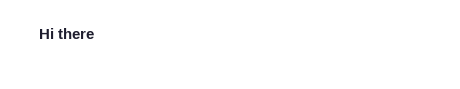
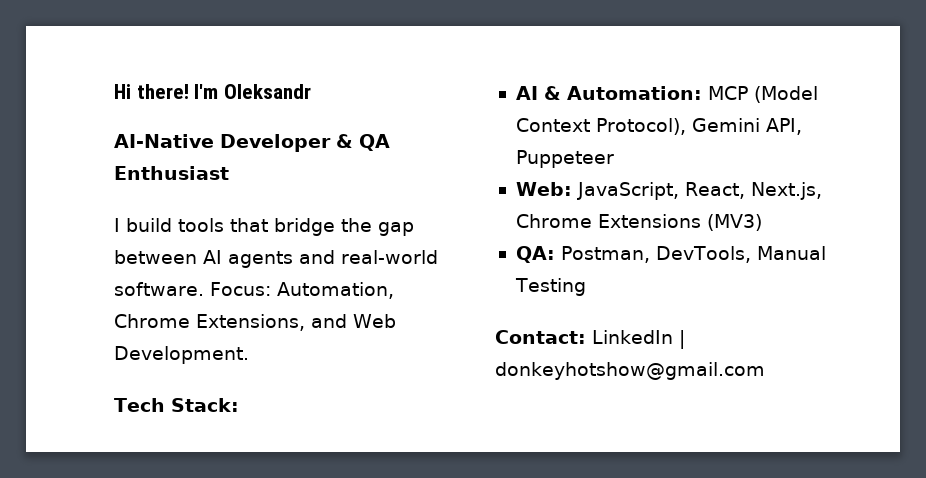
- Hi there
+ Hi there! I'm Oleksandr
+ AI-Native Developer & QA Enthusiast
+ I build tools that bridge the gap between AI agents and real-world software. Focus: Automation, Chrome Extensions, and Web Development.
+ Tech Stack:
+ AI & Automation: MCP (Model Context Protocol), Gemini API, Puppeteer
+ Web: JavaScript, React, Next.js, Chrome Extensions (MV3)
+ QA: Postman, DevTools, Manual Testing
+ Contact: LinkedIn | donkeyhotshow@gmail.com

